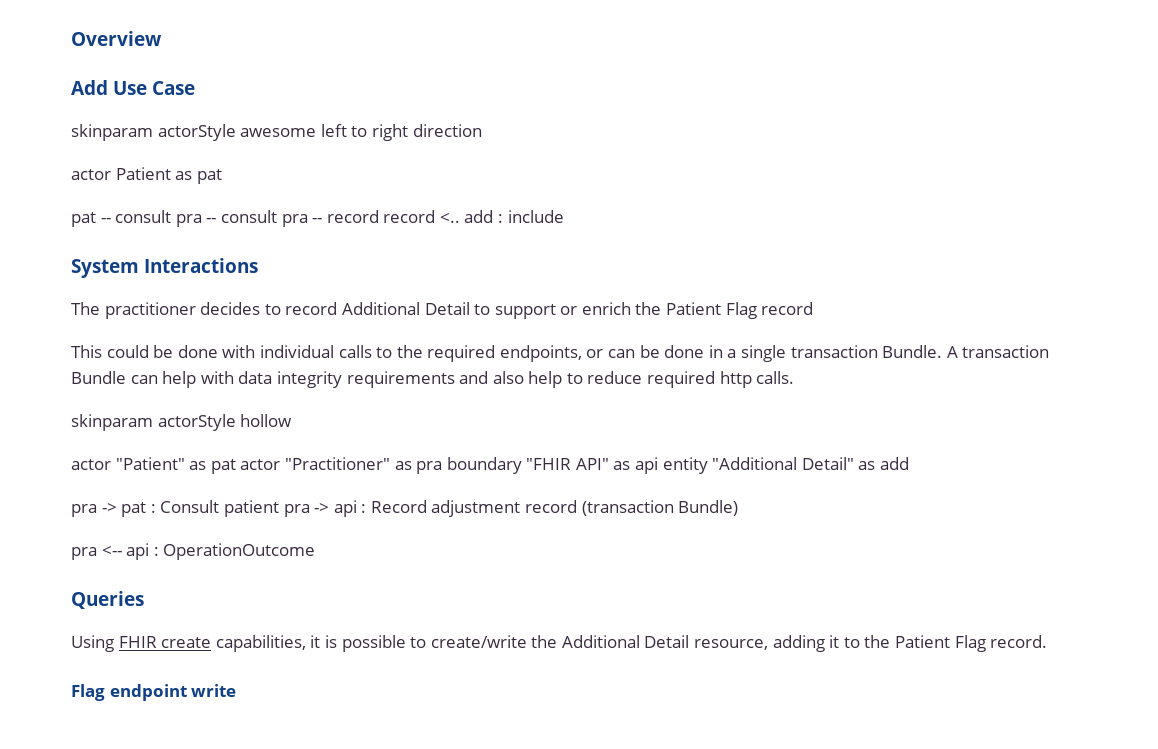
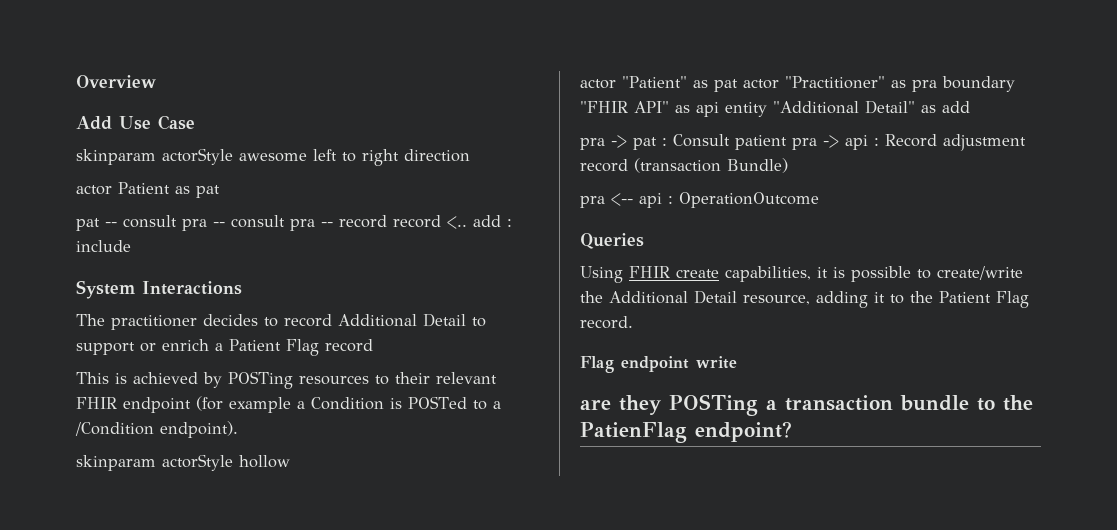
- The practitioner decides to record Additional Detail to support or enrich the Patient Flag record
+ The practitioner decides to record Additional Detail to support or enrich a Patient Flag record
- This could be done with individual calls to the required endpoints, or can be done in a single transaction Bundle. A transaction Bundle can help with data integrity requirements and also help to reduce required http calls.
+ This is achieved by POSTing resources to their relevant FHIR endpoint (for example a Condition is POSTed to a /Condition endpoint).
+ are they POSTing a transaction bundle to the PatienFlag endpoint?

